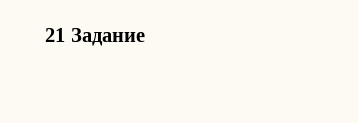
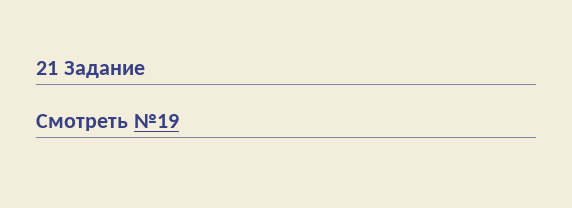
+ Смотреть №19

